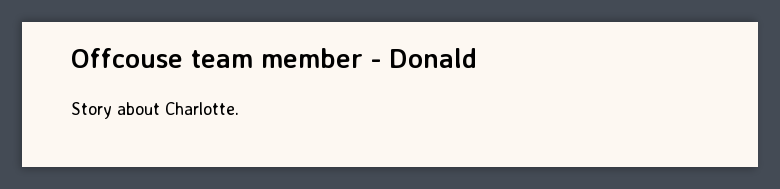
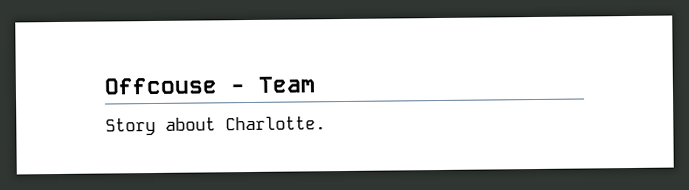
- Offcouse team member - Donald
+ Offcouse - Team

